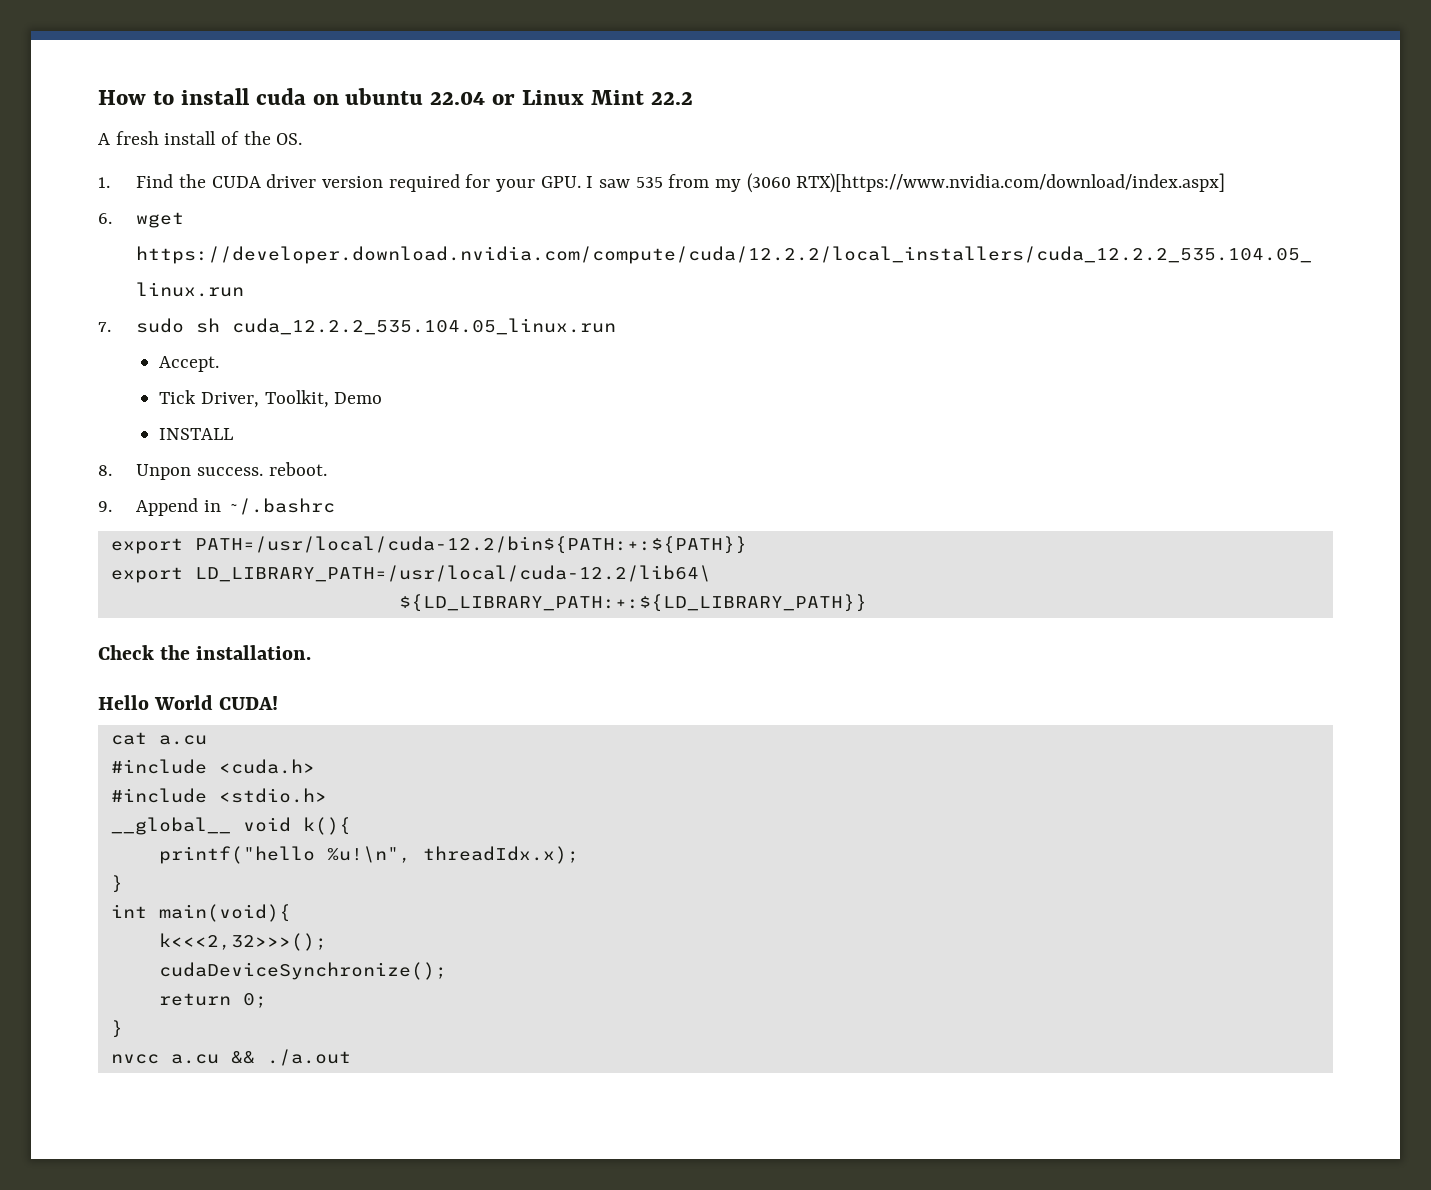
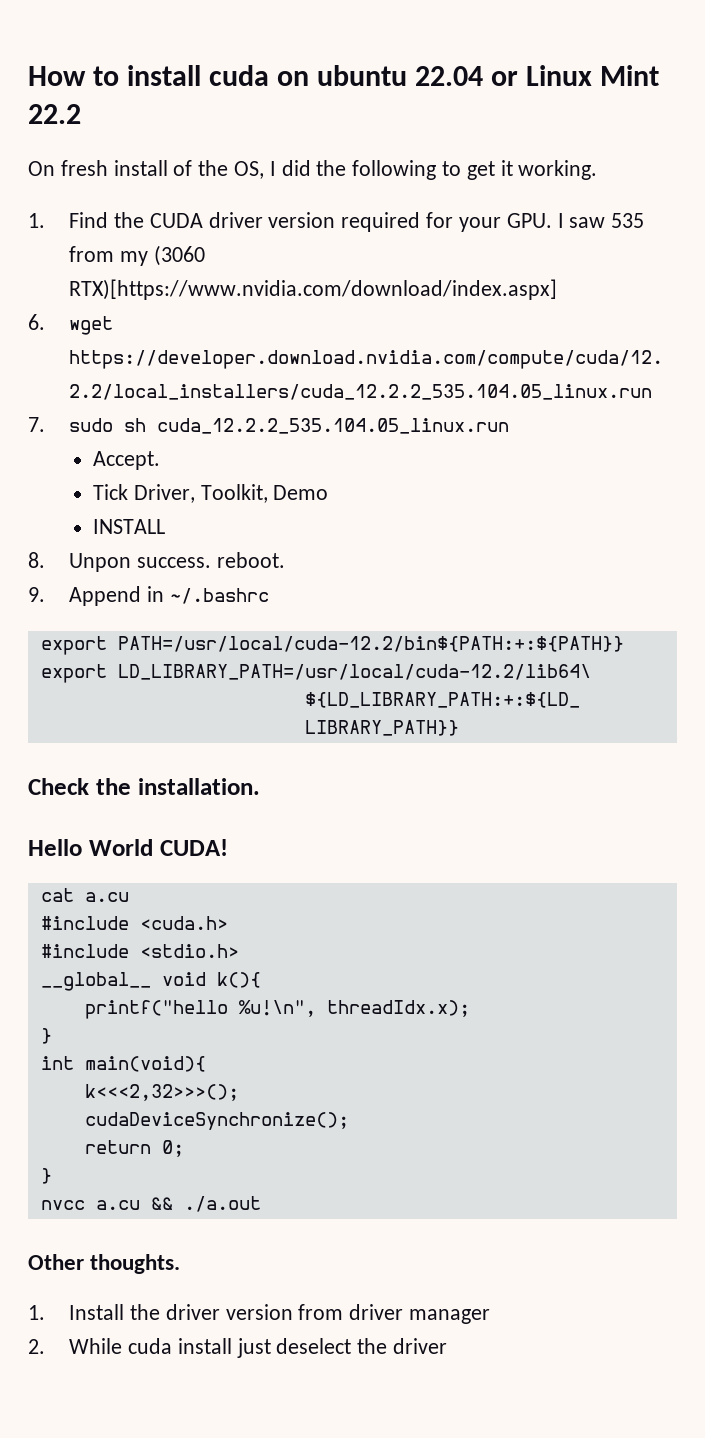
- A fresh install of the OS.
+ On fresh install of the OS, I did the following to get it working.
+ Other thoughts.
+ 1. Install the driver version from driver manager
+ 2. While cuda install just deselect the driver

